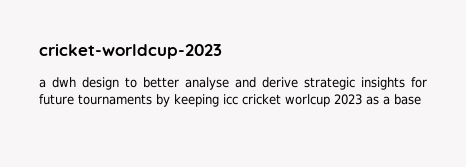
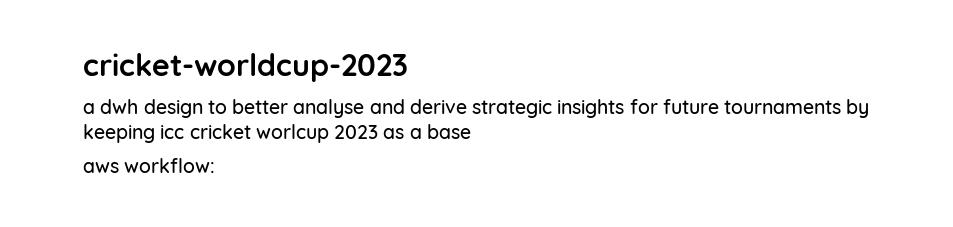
+ aws workflow:

